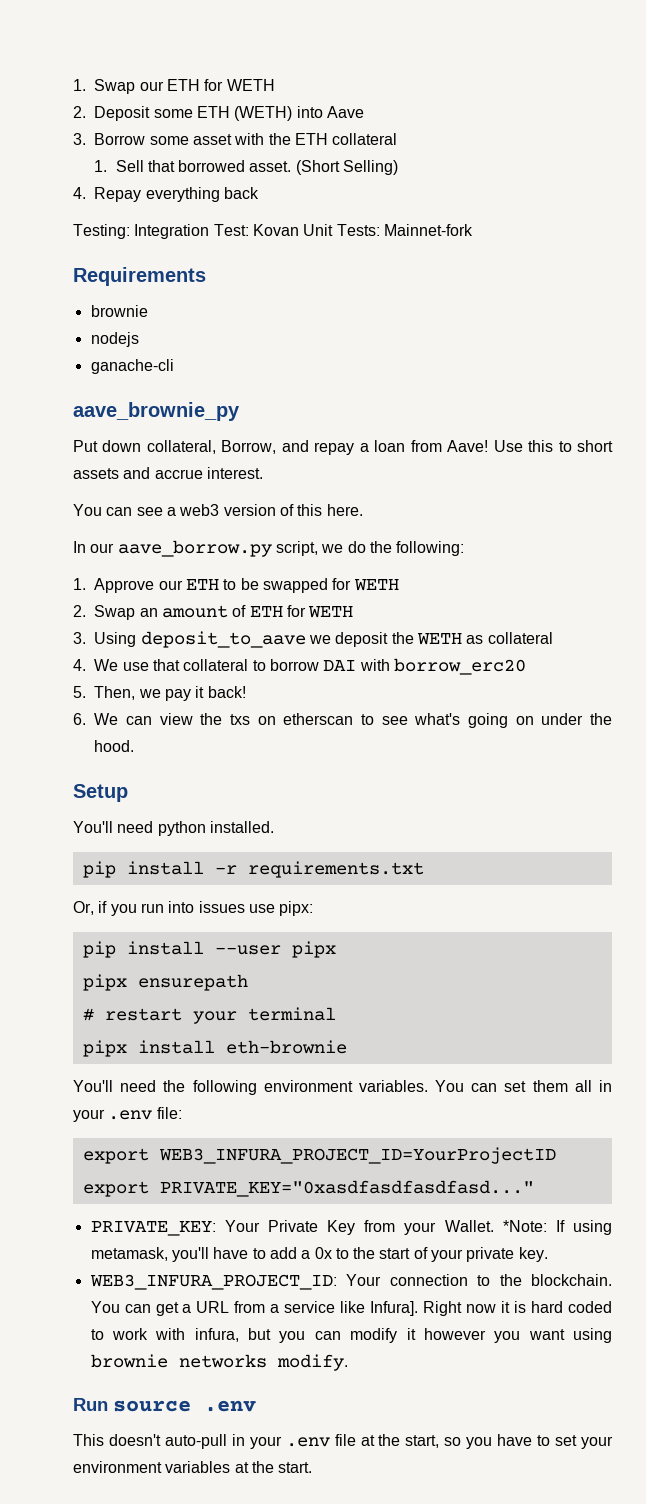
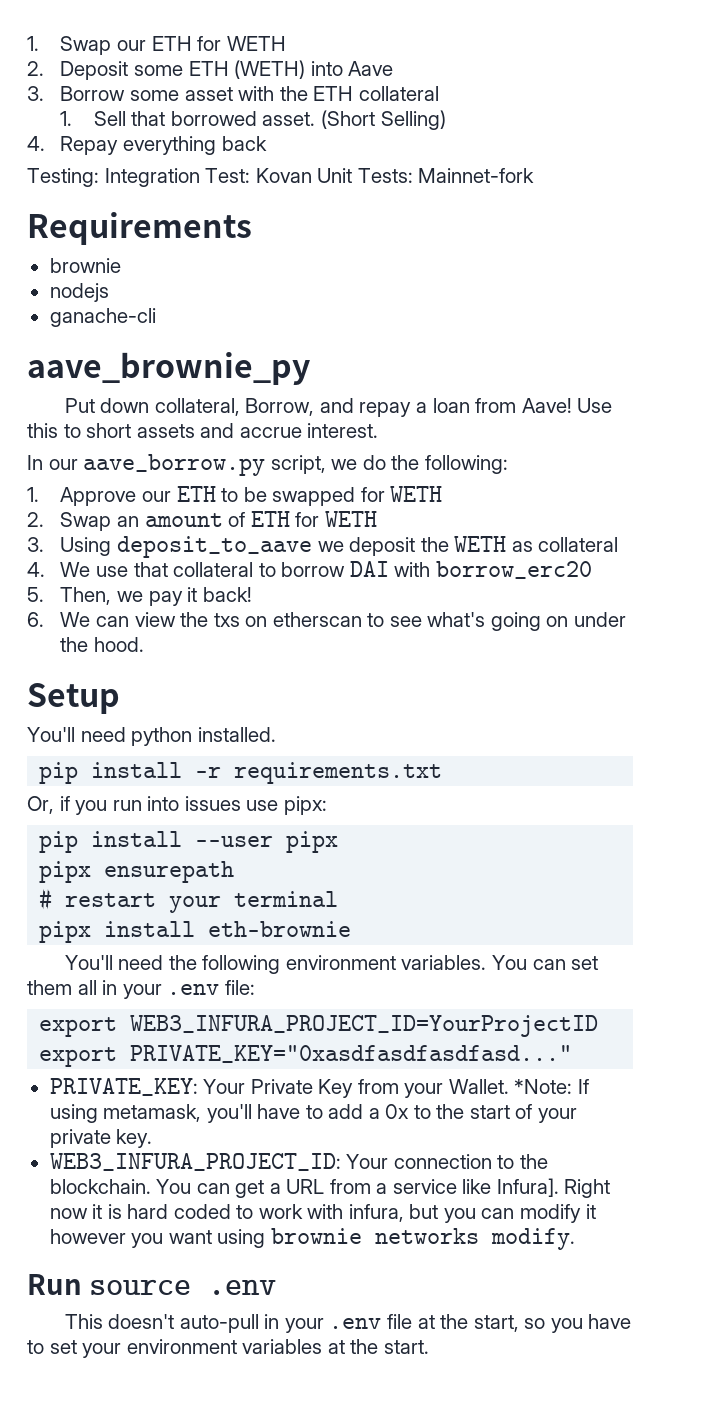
- You can see a web3 version of this here.

